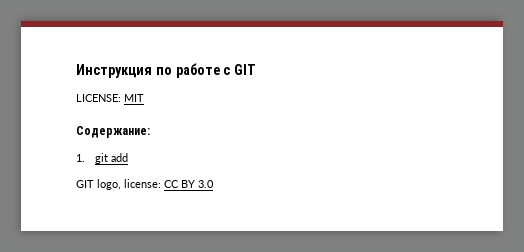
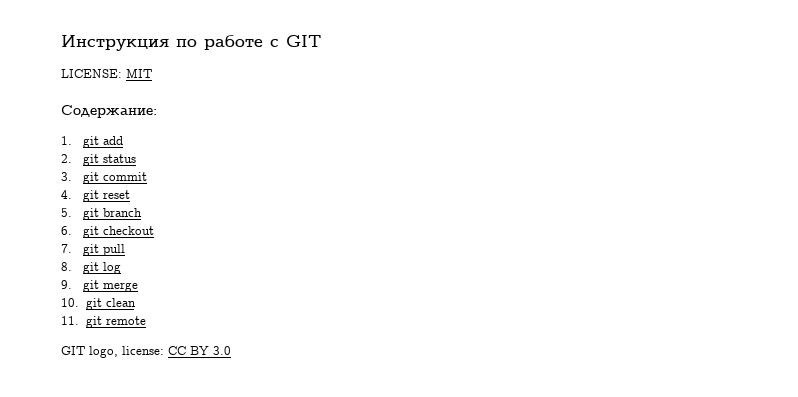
+ 2. git status
+ 3. git commit
+ 4. git reset
+ 5. git branch
+ 6. git checkout
+ 7. git pull
+ 8. git log
+ 9. git merge
+ 10. git clean
+ 11. git remote

